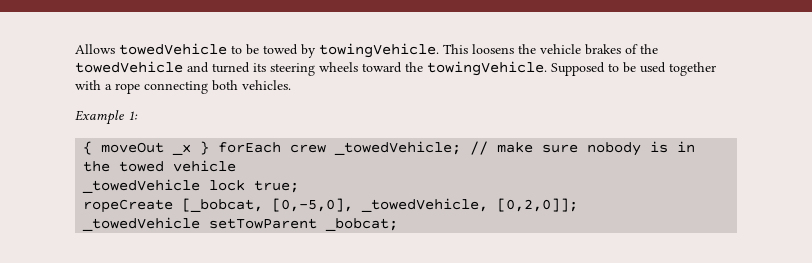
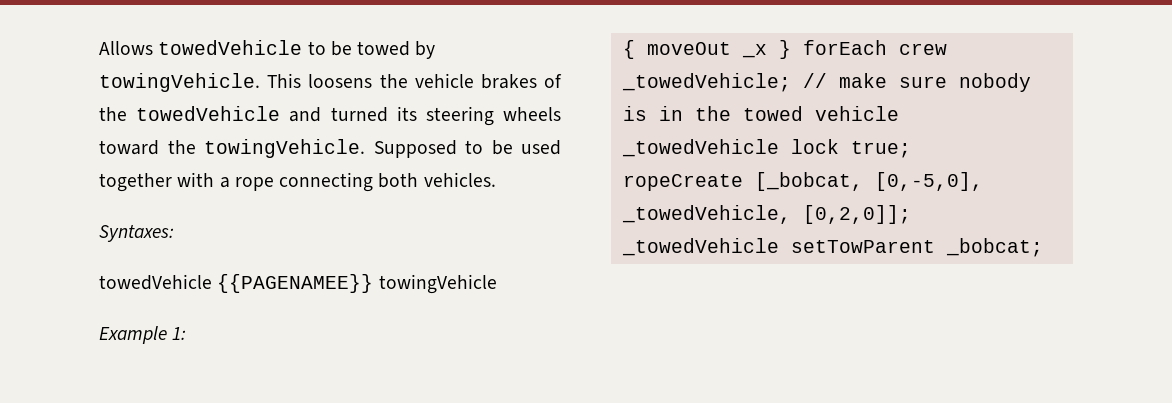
+ Syntaxes:
+ towedVehicle {{PAGENAMEE}} towingVehicle

